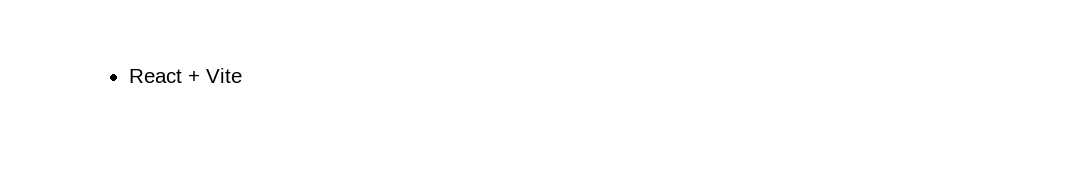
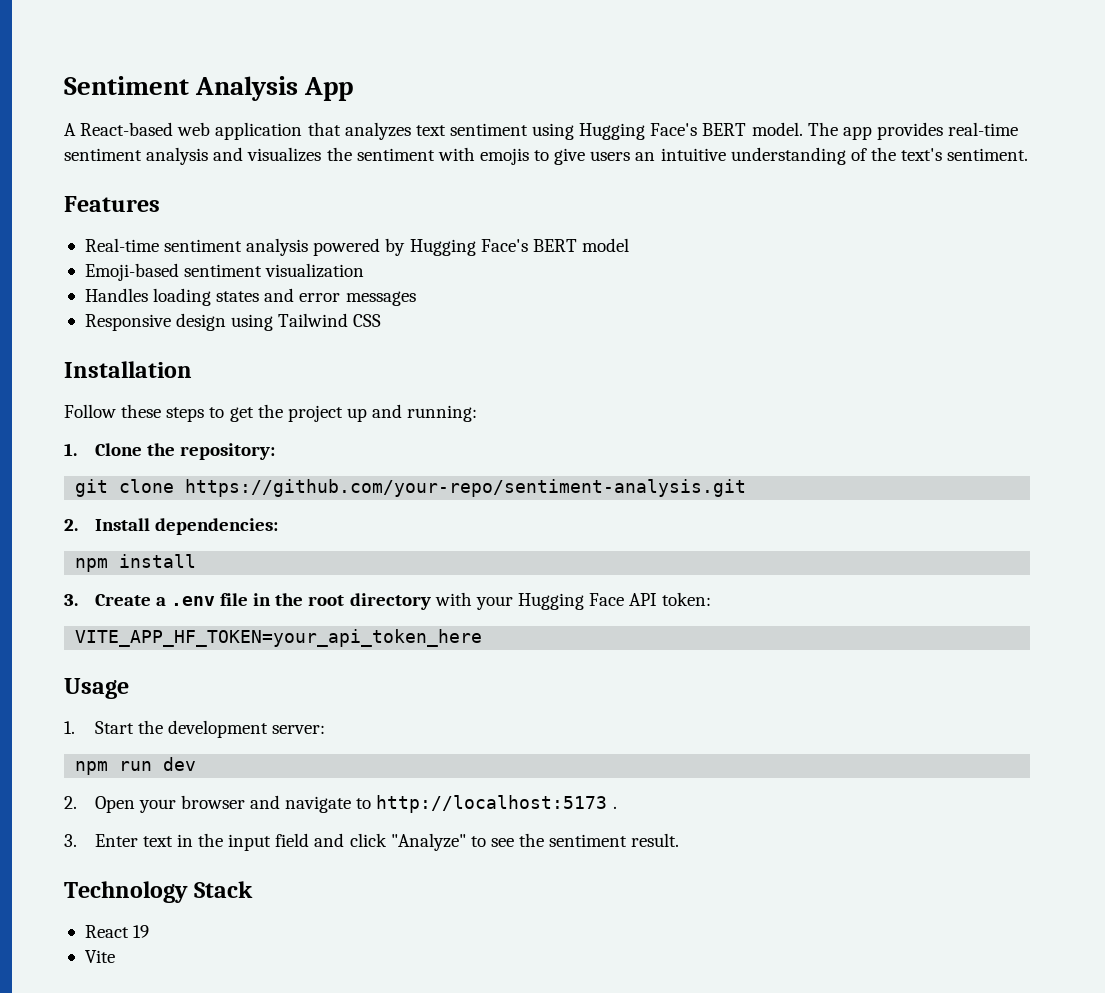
- React + Vite
+ Sentiment Analysis App
+ A React-based web application that analyzes text sentiment using Hugging Face's BERT model. The app provides real-time sentiment analysis and visualizes the sentiment with emojis to give users an intuitive understanding of the text's sentiment.
+ Features
+ Real-time sentiment analysis powered by Hugging Face's BERT model
+ Emoji-based sentiment visualization
+ Handles loading states and error messages
+ Responsive design using Tailwind CSS
+ Installation
+ Follow these steps to get the project up and running:
+ 1. Clone the repository:
+ git clone https://github.com/your-repo/sentiment-analysis.git
+ 2. Install dependencies:
+ npm install
+ 3. Create a .env file in the root directory with your Hugging Face API token:
+ VITE_APP_HF_TOKEN=your_api_token_here
+ Usage
+ 1. Start the development server:
+ npm run dev
+ 2. Open your browser and navigate to http://localhost:5173 .
+ 3. Enter text in the input field and click "Analyze" to see the sentiment result.
+ Technology Stack
+ React 19
+ Vite

